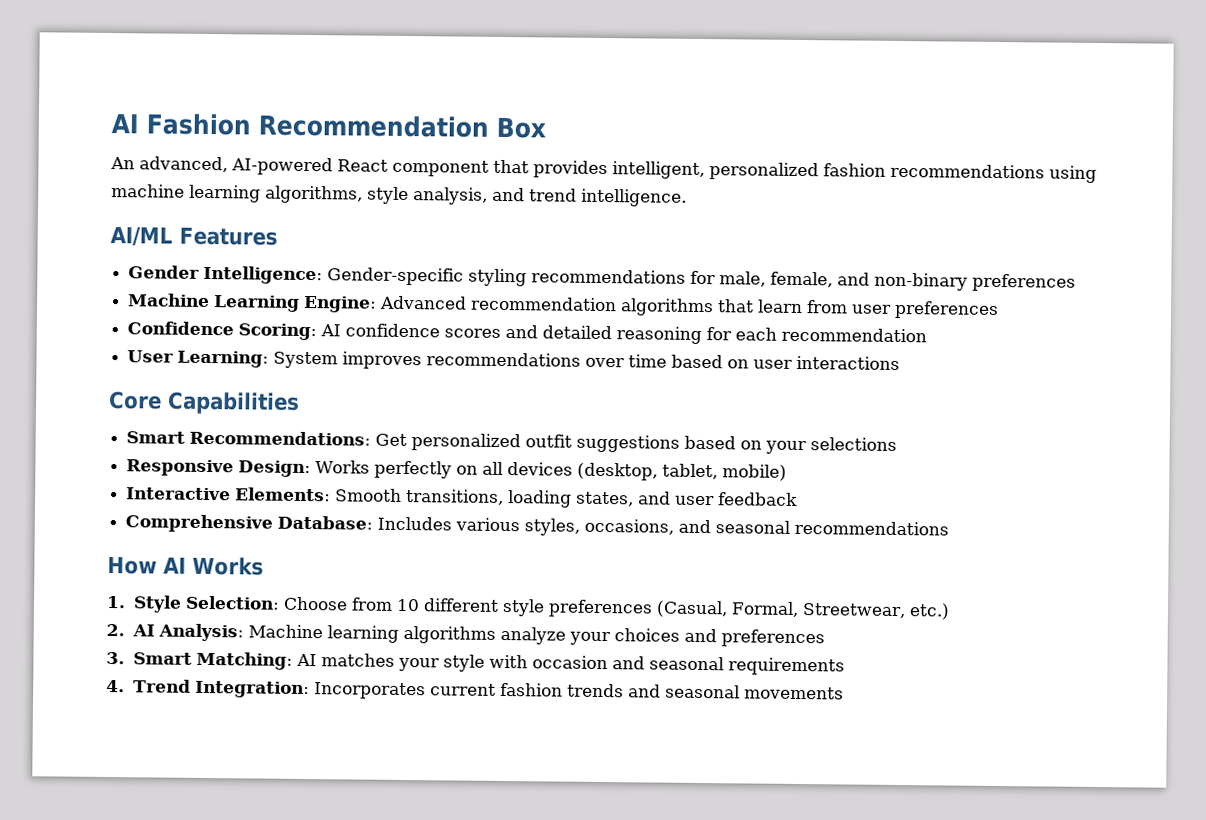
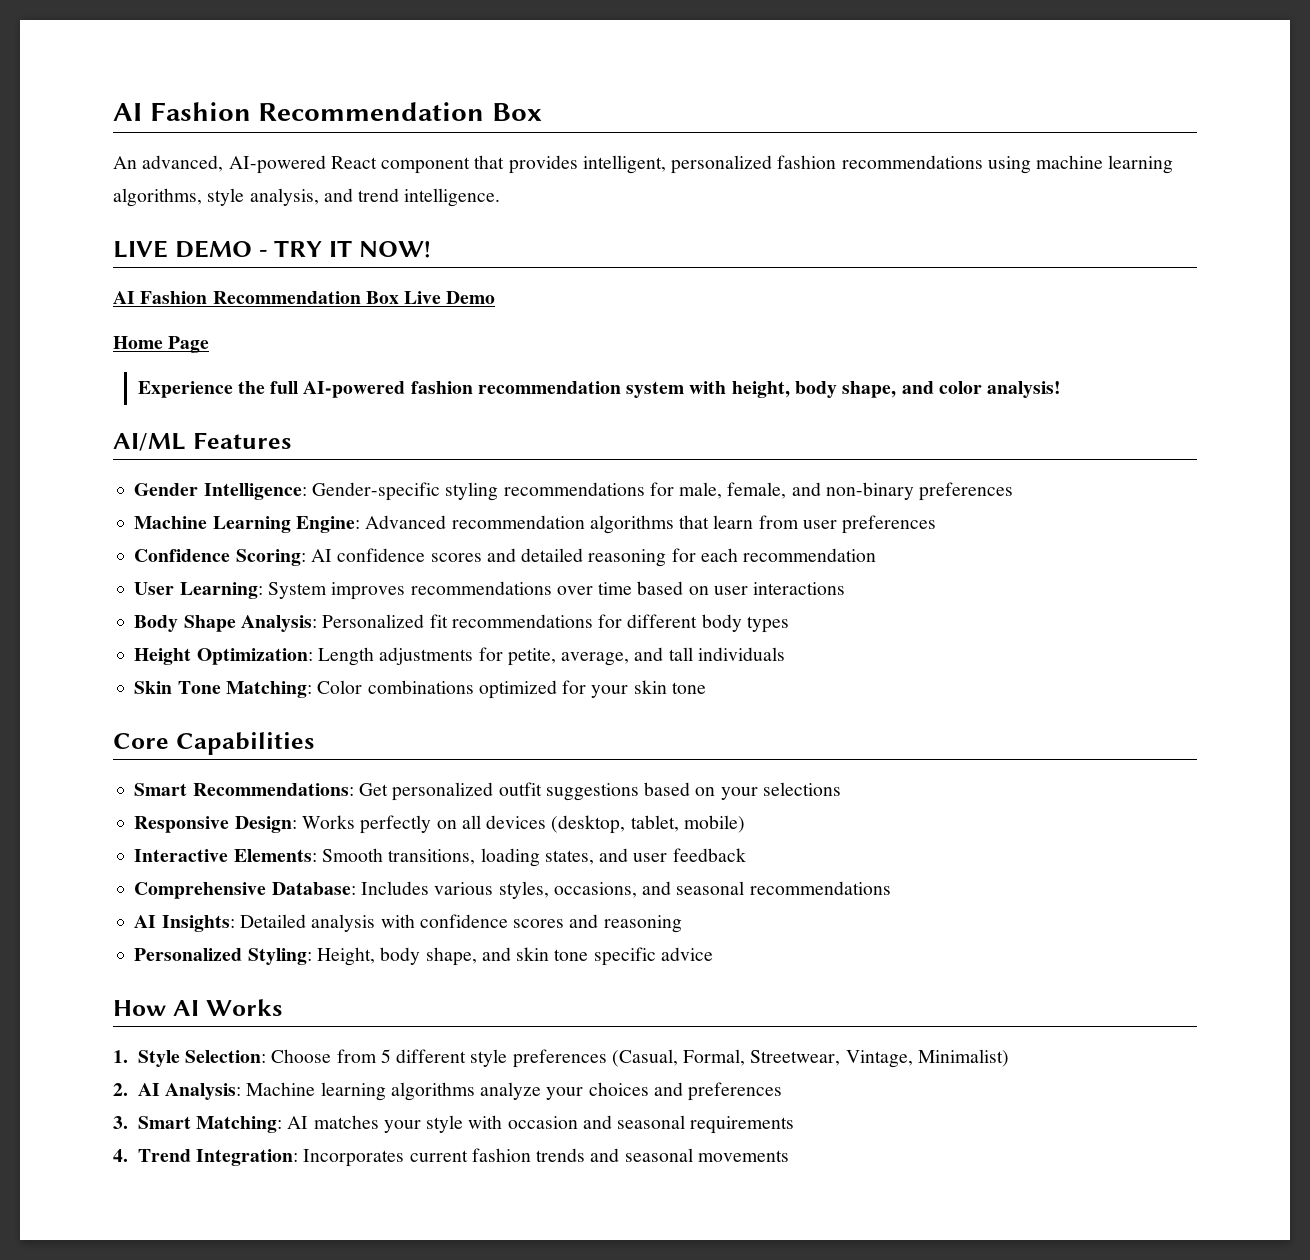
+ LIVE DEMO - TRY IT NOW!
+ AI Fashion Recommendation Box Live Demo
+ Home Page
+ Experience the full AI-powered fashion recommendation system with height, body shape, and color analysis!
+ Body Shape Analysis: Personalized fit recommendations for different body types
+ Height Optimization: Length adjustments for petite, average, and tall individuals
+ Skin Tone Matching: Color combinations optimized for your skin tone
+ AI Insights: Detailed analysis with confidence scores and reasoning
+ Personalized Styling: Height, body shape, and skin tone specific advice
- 1. Style Selection: Choose from 10 different style preferences (Casual, Formal, Streetwear, etc.)
+ 1. Style Selection: Choose from 5 different style preferences (Casual, Formal, Streetwear, Vintage, Minimalist)

